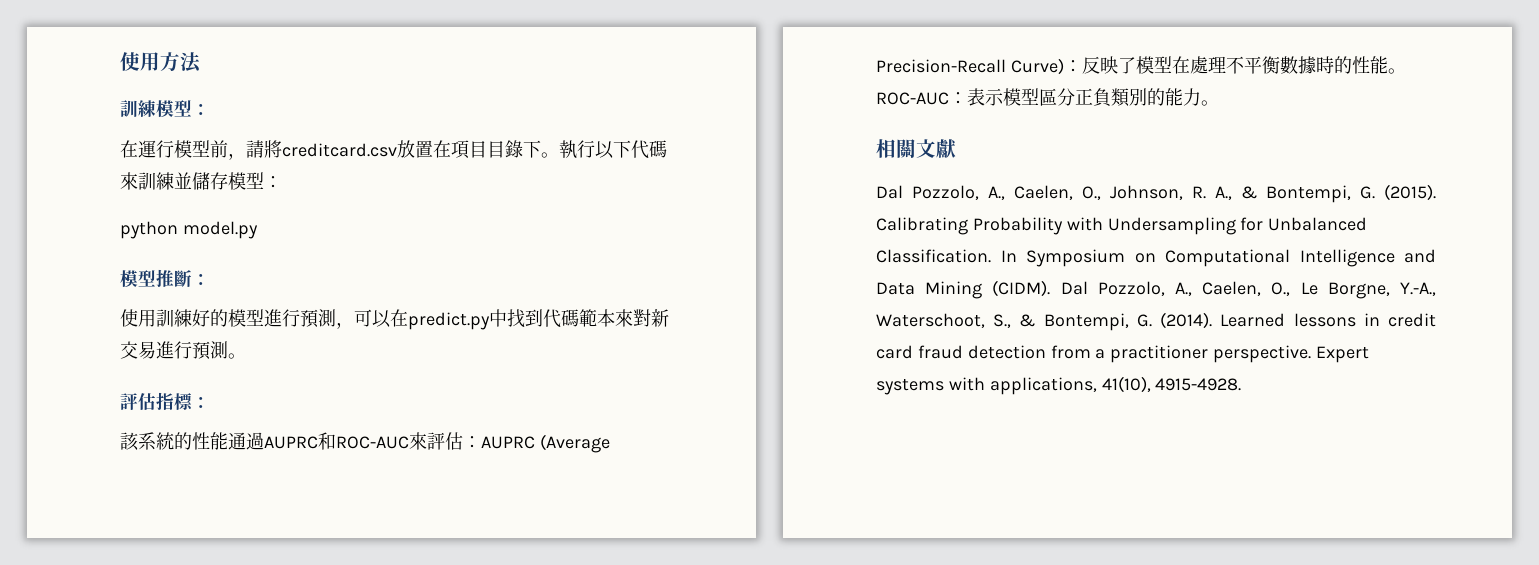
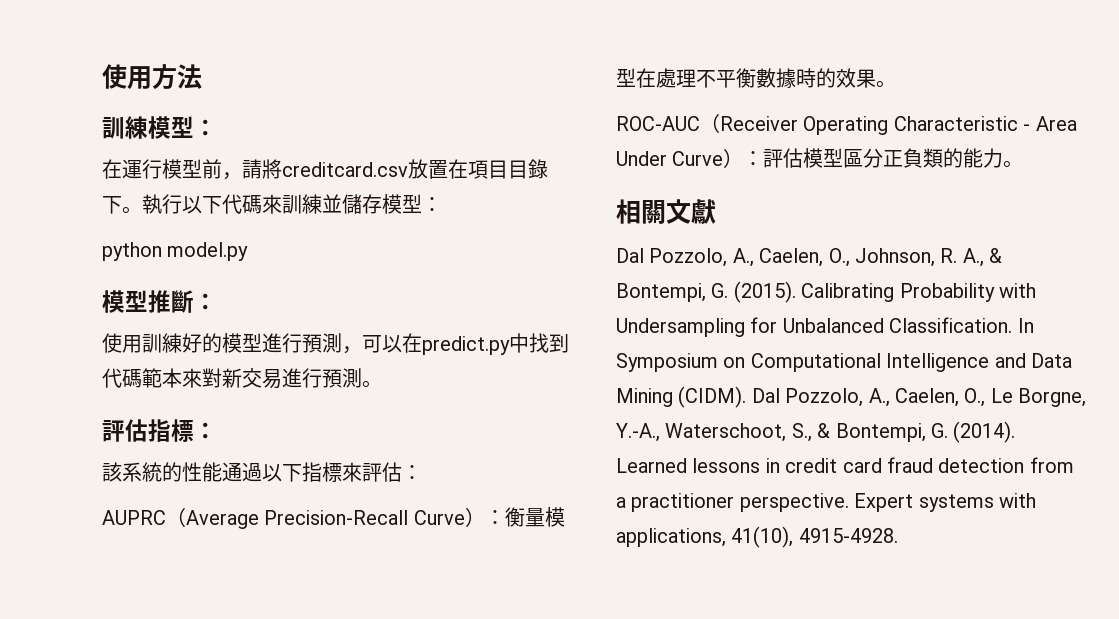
- 該系統的性能通過AUPRC和ROC-AUC來評估：AUPRC (Average Precision-Recall Curve)：反映了模型在處理不平衡數據時的性能。ROC-AUC：表示模型區分正負類別的能力。
+ 該系統的性能通過以下指標來評估：
+ AUPRC（Average Precision-Recall Curve）：衡量模型在處理不平衡數據時的效果。
+ ROC-AUC（Receiver Operating Characteristic - Area Under Curve）：評估模型區分正負類的能力。

